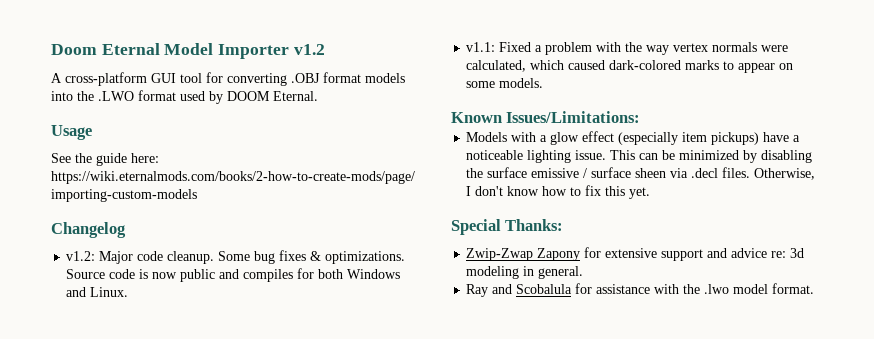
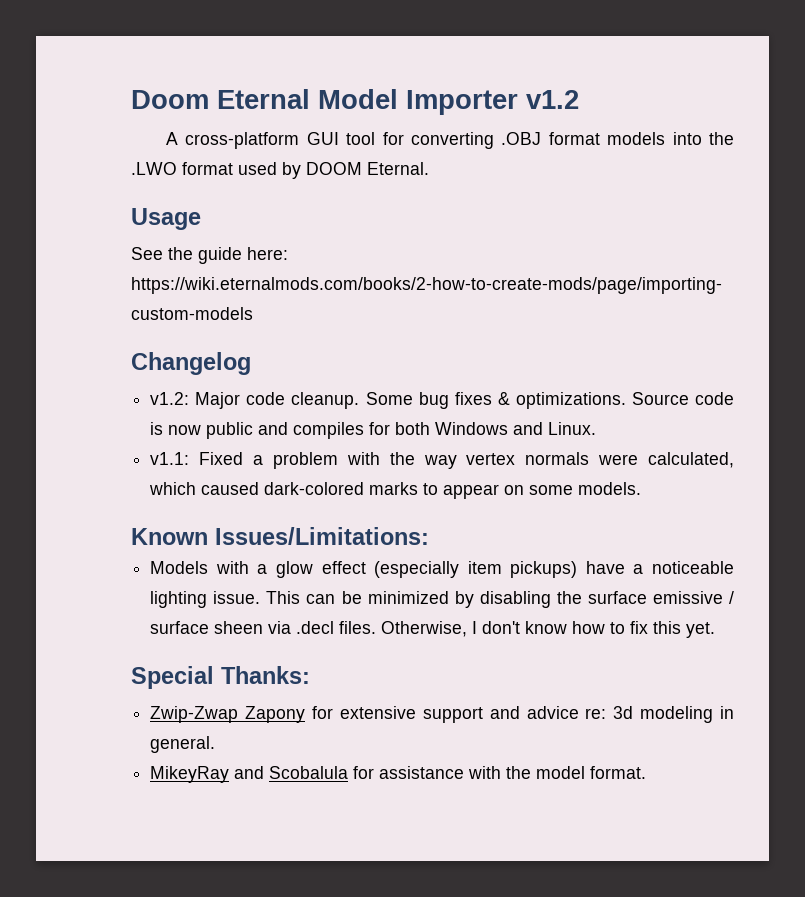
- Ray and Scobalula for assistance with the .lwo model format.
+ MikeyRay and Scobalula for assistance with the model format.

